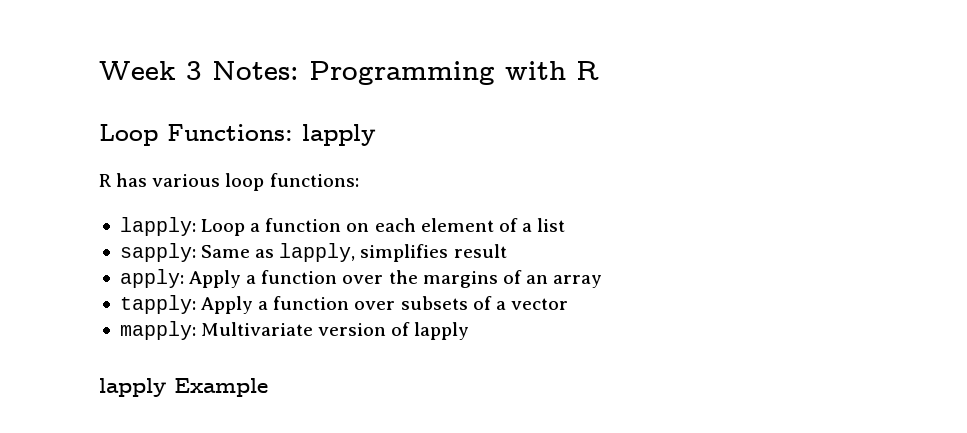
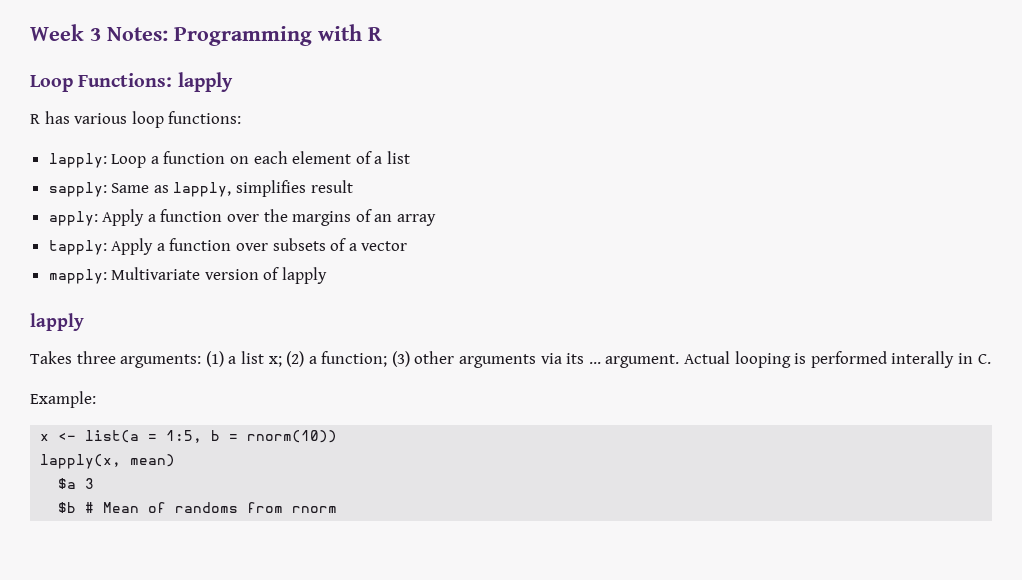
  mapply: Multivariate version of lapply
- lapply Example
+ lapply
+ Takes three arguments: (1) a list x; (2) a function; (3) other arguments via its ... argument. Actual looping is performed interally in C.
+ Example:
+ x <- list(a = 1:5, b = rnorm(10))
+ lapply(x, mean)
+ $a 3
+ $b # Mean of randoms from rnorm

